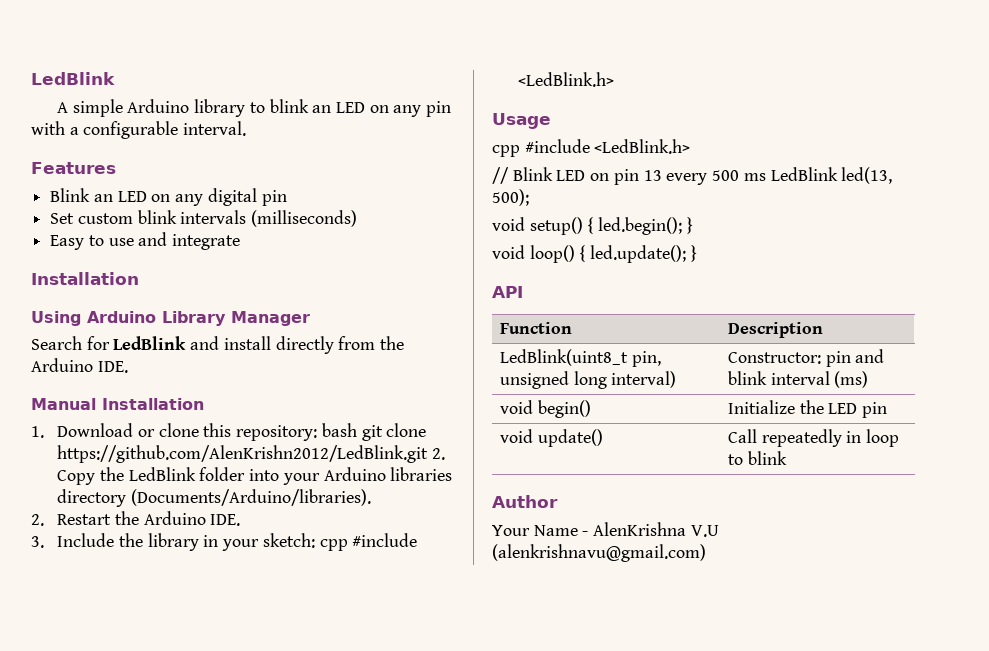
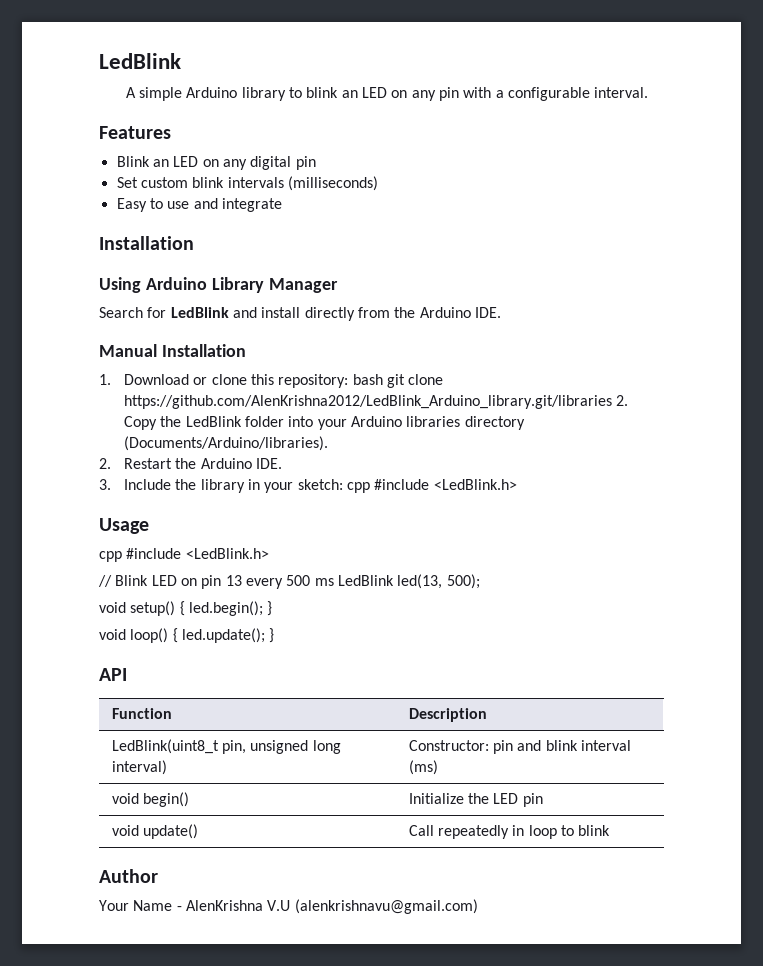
- 1. Download or clone this repository: bash git clone https://github.com/AlenKrishn2012/LedBlink.git 2. Copy the LedBlink folder into your Arduino libraries directory (Documents/Arduino/libraries).
+ 1. Download or clone this repository: bash git clone https://github.com/AlenKrishna2012/LedBlink_Arduino_library.git/libraries 2. Copy the LedBlink folder into your Arduino libraries directory (Documents/Arduino/libraries).

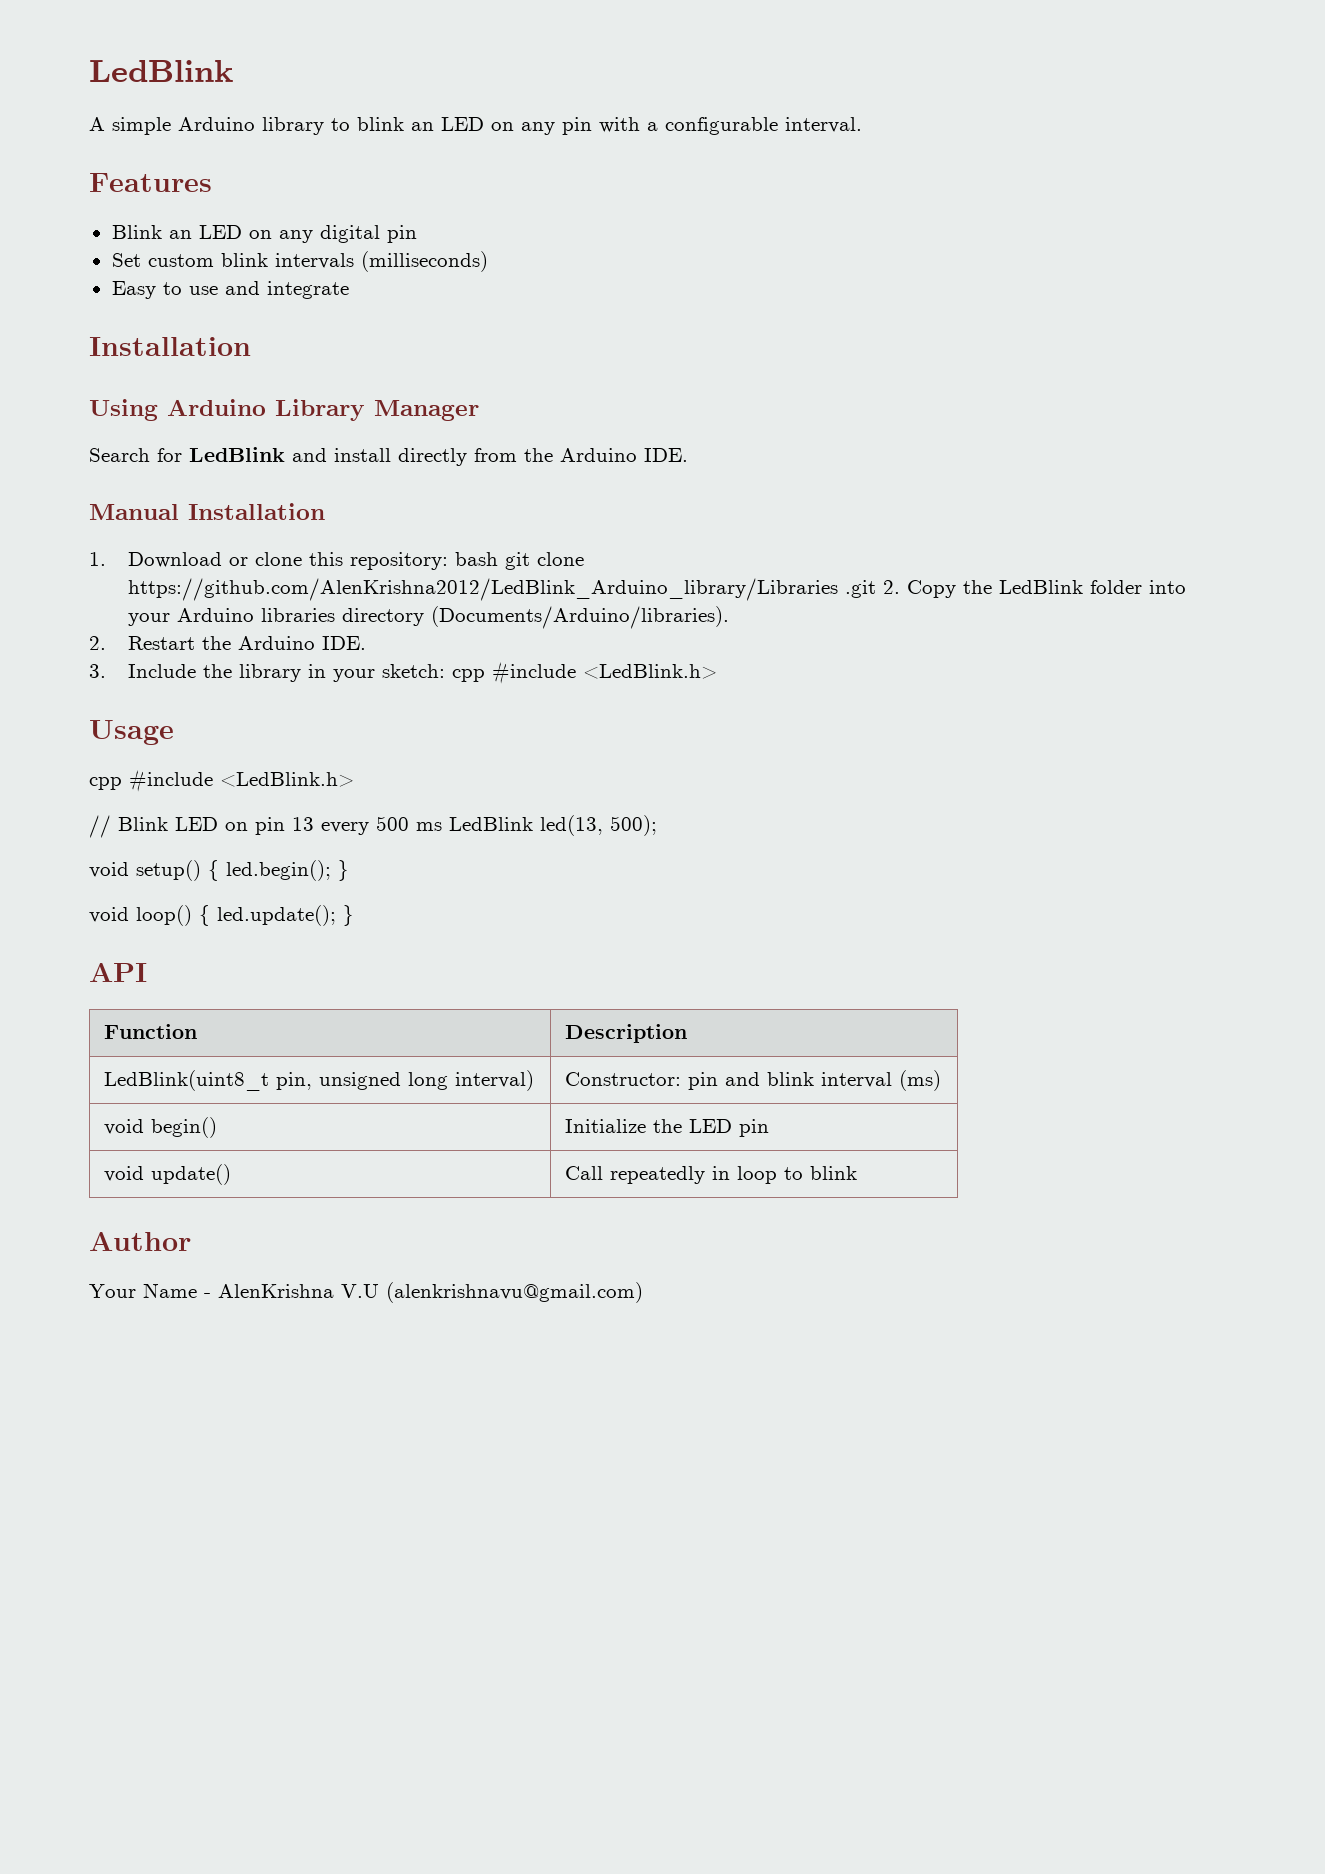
- 1. Download or clone this repository: bash git clone https://github.com/AlenKrishna2012/LedBlink_Arduino_library.git/libraries 2. Copy the LedBlink folder into your Arduino libraries directory (Documents/Arduino/libraries).
+ 1. Download or clone this repository: bash git clone https://github.com/AlenKrishna2012/LedBlink_Arduino_library/Libraries .git 2. Copy the LedBlink folder into your Arduino libraries directory (Documents/Arduino/libraries).

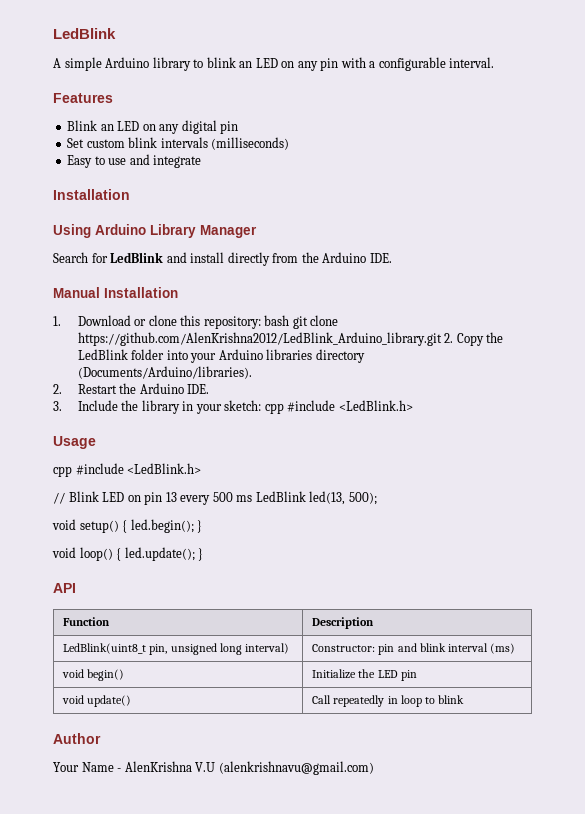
- 1. Download or clone this repository: bash git clone https://github.com/AlenKrishna2012/LedBlink_Arduino_library/Libraries .git 2. Copy the LedBlink folder into your Arduino libraries directory (Documents/Arduino/libraries).
+ 1. Download or clone this repository: bash git clone https://github.com/AlenKrishna2012/LedBlink_Arduino_library.git 2. Copy the LedBlink folder into your Arduino libraries directory (Documents/Arduino/libraries).

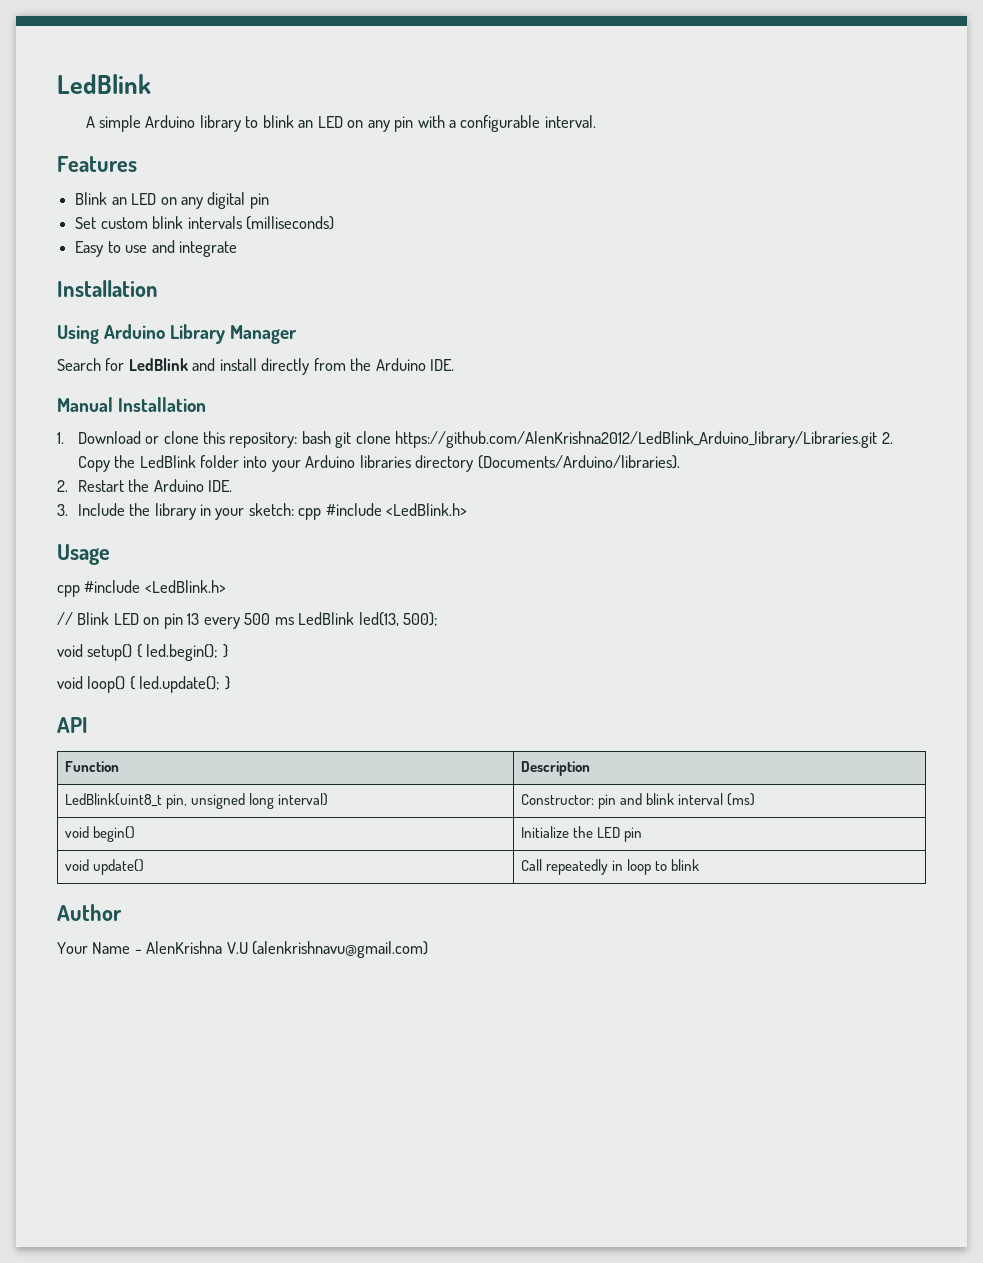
- 1. Download or clone this repository: bash git clone https://github.com/AlenKrishna2012/LedBlink_Arduino_library.git 2. Copy the LedBlink folder into your Arduino libraries directory (Documents/Arduino/libraries).
+ 1. Download or clone this repository: bash git clone https://github.com/AlenKrishna2012/LedBlink_Arduino_library/Libraries.git 2. Copy the LedBlink folder into your Arduino libraries directory (Documents/Arduino/libraries).

